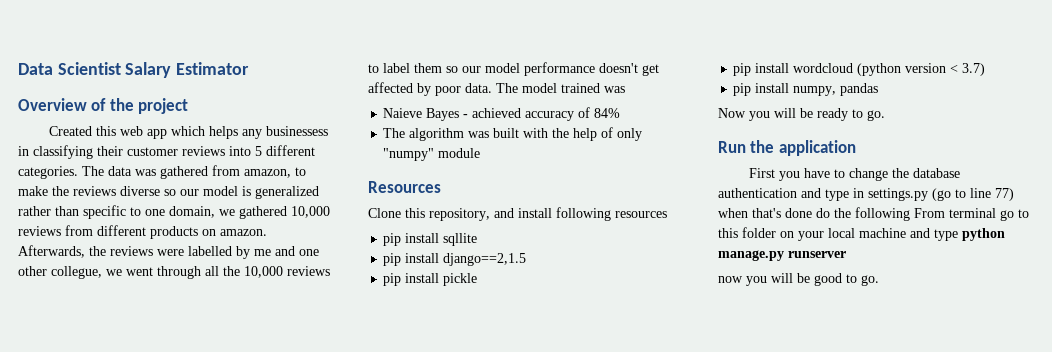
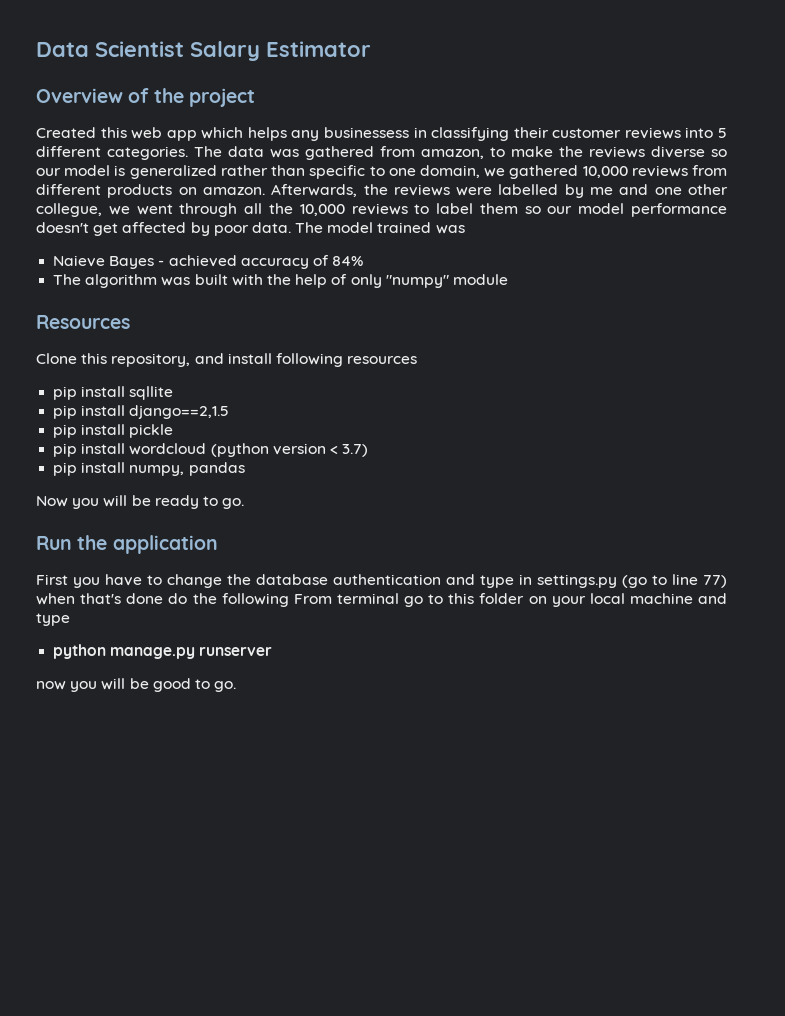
- First you have to change the database authentication and type in settings.py (go to line 77) when that's done do the following From terminal go to this folder on your local machine and type python manage.py runserver
+ First you have to change the database authentication and type in settings.py (go to line 77) when that's done do the following From terminal go to this folder on your local machine and type
+ python manage.py runserver

